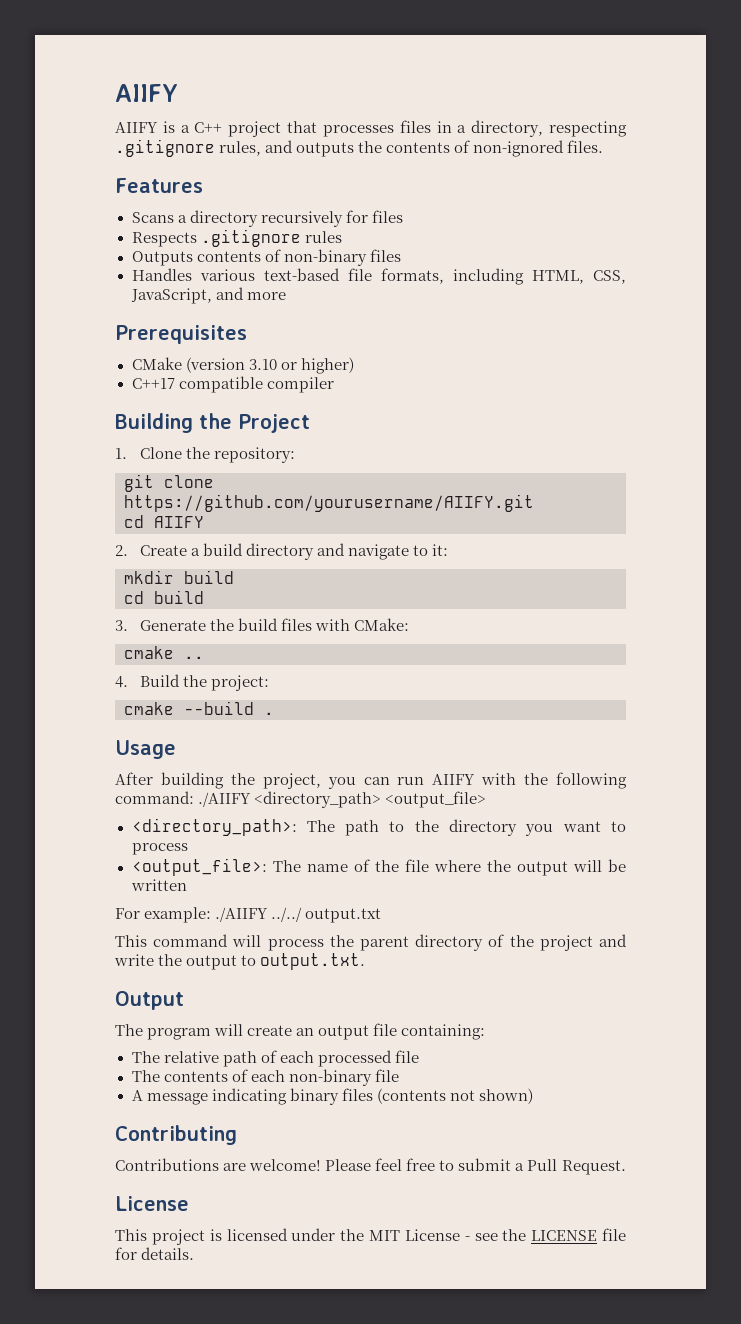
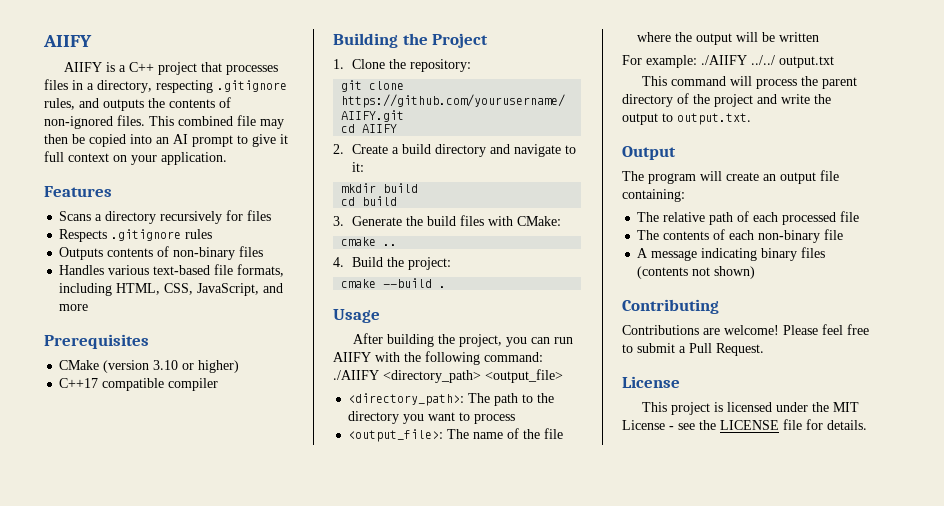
+ This combined file may then be copied into an AI prompt to give it full context on your application.

